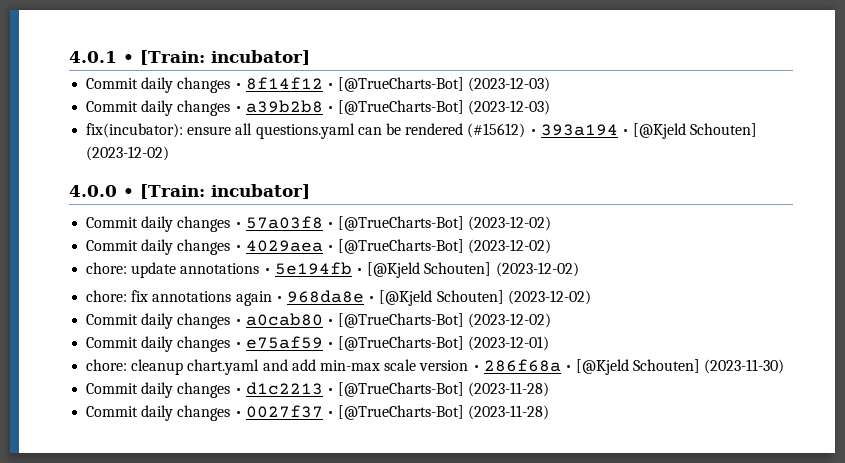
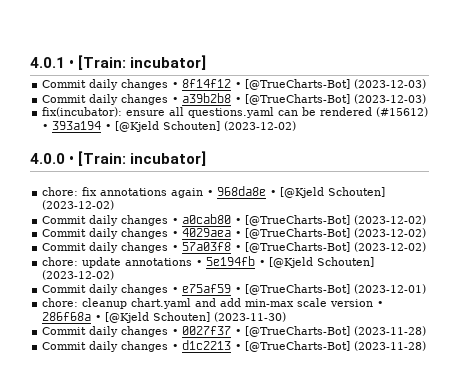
- Commit daily changes • 57a03f8 • [@TrueCharts-Bot] (2023-12-02)
- Commit daily changes • 4029aea • [@TrueCharts-Bot] (2023-12-02)
- chore: update annotations • 5e194fb • [@Kjeld Schouten] (2023-12-02)
+ Commit daily changes • 4029aea • [@TrueCharts-Bot] (2023-12-02)
+ Commit daily changes • 57a03f8 • [@TrueCharts-Bot] (2023-12-02)
+ chore: update annotations • 5e194fb • [@Kjeld Schouten] (2023-12-02)
- Commit daily changes • d1c2213 • [@TrueCharts-Bot] (2023-11-28)
+ Commit daily changes • 0027f37 • [@TrueCharts-Bot] (2023-11-28)
- Commit daily changes • 0027f37 • [@TrueCharts-Bot] (2023-11-28)
+ Commit daily changes • d1c2213 • [@TrueCharts-Bot] (2023-11-28)

